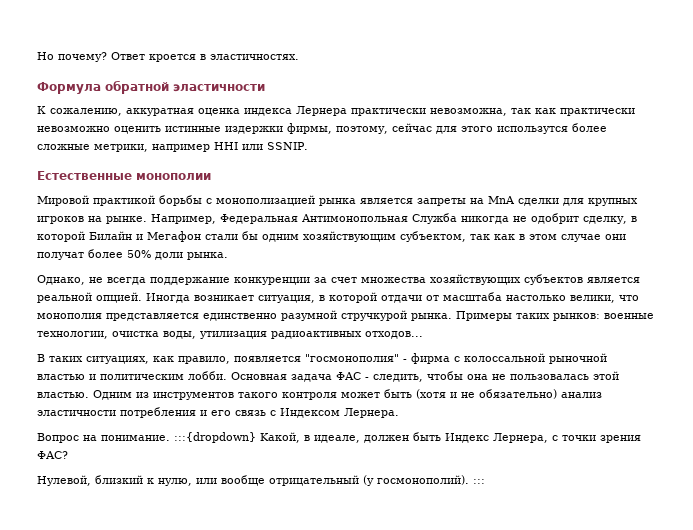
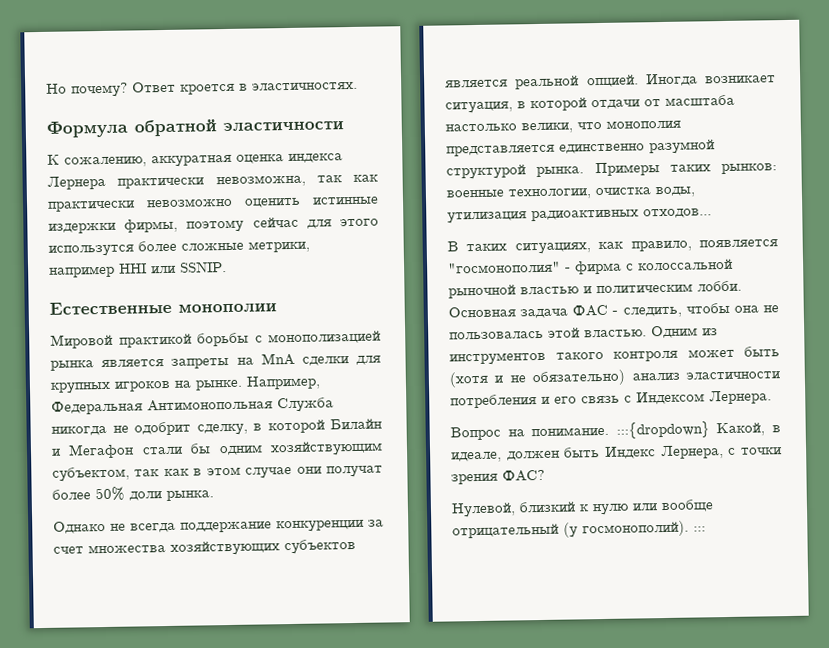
- К сожалению, аккуратная оценка индекса Лернера практически невозможна, так как практически невозможно оценить истинные издержки фирмы, поэтому, сейчас для этого использутся более сложные метрики, например HHI или SSNIP.
+ К сожалению, аккуратная оценка индекса Лернера практически невозможна, так как практически невозможно оценить истинные издержки фирмы, поэтому сейчас для этого использутся более сложные метрики, например HHI или SSNIP.
- Однако, не всегда поддержание конкуренции за счет множества хозяйствующих субъектов является реальной опцией.
+ Однако не всегда поддержание конкуренции за счет множества хозяйствующих субъектов является реальной опцией.
- Иногда возникает ситуация, в которой отдачи от масштаба настолько велики, что монополия представляется единственно разумной стручкурой рынка.
+ Иногда возникает ситуация, в которой отдачи от масштаба настолько велики, что монополия представляется единственно разумной структурой рынка.
- Нулевой, близкий к нулю, или вообще отрицательный (у госмонополий). :::
+ Нулевой, близкий к нулю или вообще отрицательный (у госмонополий). :::

